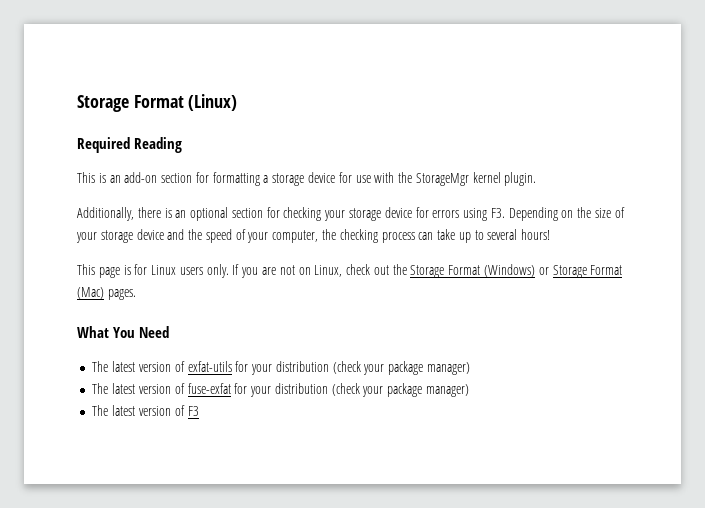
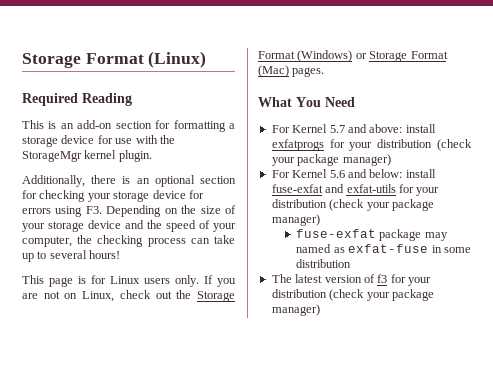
- The latest version of exfat-utils for your distribution (check your package manager)
+ For Kernel 5.7 and above: install exfatprogs for your distribution (check your package manager)
+ For Kernel 5.6 and below: install fuse-exfat and exfat-utils for your distribution (check your package manager)
- The latest version of fuse-exfat for your distribution (check your package manager)
- The latest version of F3
+ fuse-exfat package may named as exfat-fuse in some distribution
+ The latest version of f3 for your distribution (check your package manager)

